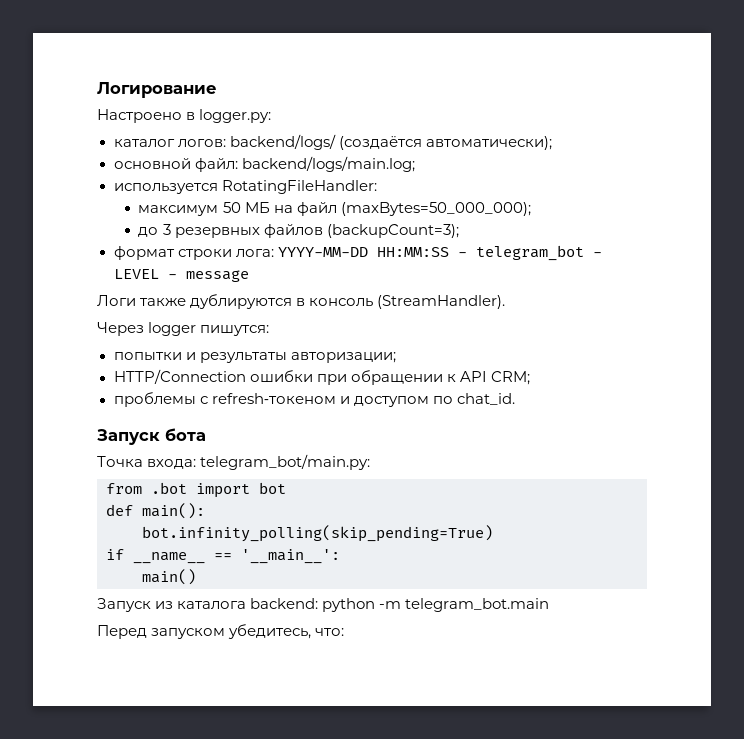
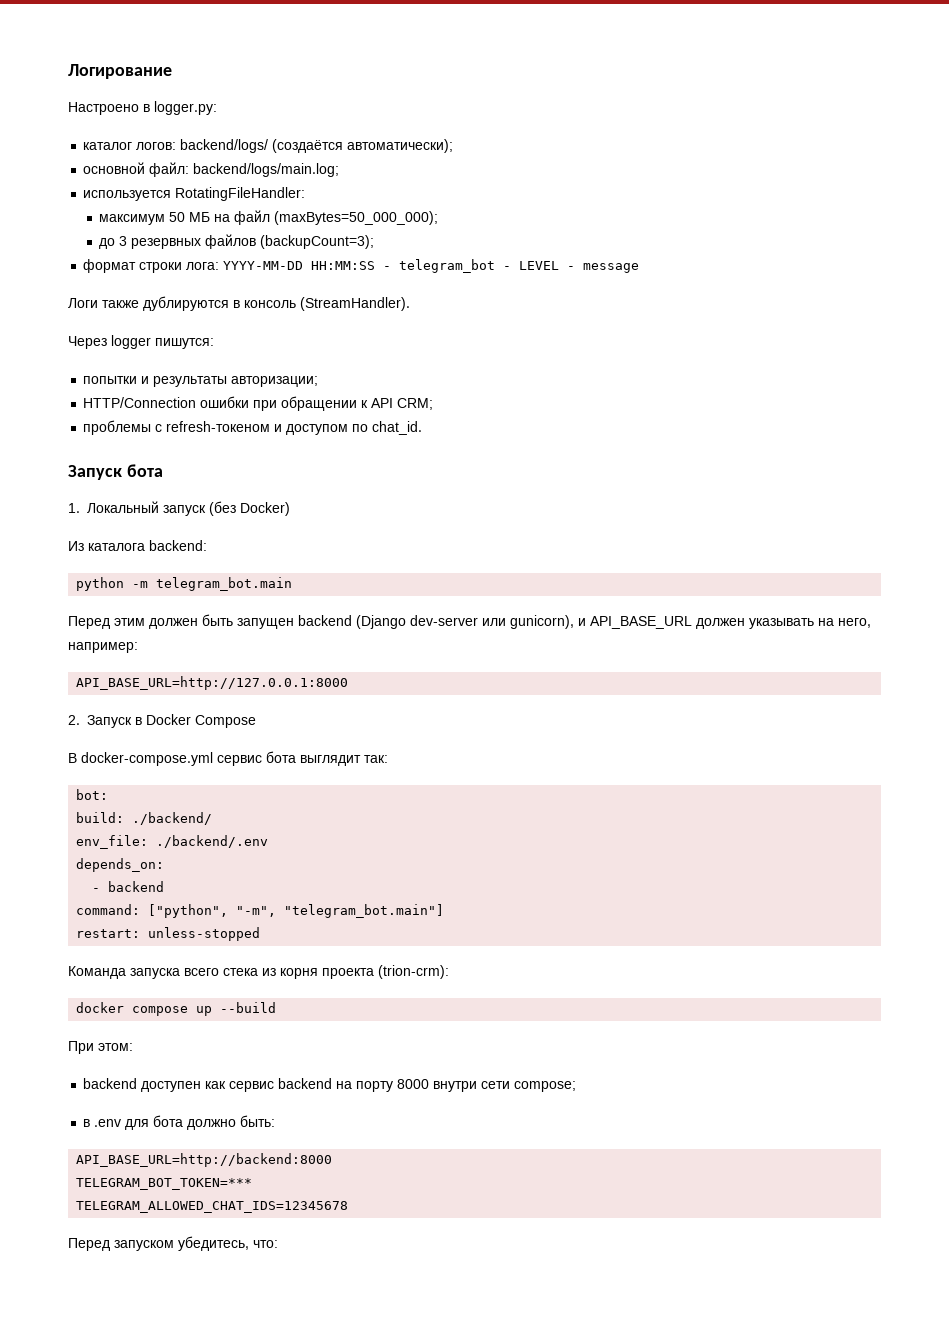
- Точка входа: telegram_bot/main.py:
- from .bot import bot
- def main():
- bot.infinity_polling(skip_pending=True)
- if __name__ == '__main__':
- main()
- Запуск из каталога backend: python -m telegram_bot.main
+ 1. Локальный запуск (без Docker)
+ Из каталога backend:
+ python -m telegram_bot.main
+ Перед этим должен быть запущен backend (Django dev‑server или gunicorn), и API_BASE_URL должен указывать на него, например:
+ API_BASE_URL=http://127.0.0.1:8000
+ 2. Запуск в Docker Compose
+ В docker-compose.yml сервис бота выглядит так:
+ bot:
+ build: ./backend/
+ env_file: ./backend/.env
+ depends_on:
+ - backend
+ command: ["python", "-m", "telegram_bot.main"]
+ restart: unless-stopped
+ Команда запуска всего стека из корня проекта (trion-crm):
+ docker compose up --build
+ При этом:
+ backend доступен как сервис backend на порту 8000 внутри сети compose;
+ в .env для бота должно быть:
+ API_BASE_URL=http://backend:8000
+ TELEGRAM_BOT_TOKEN=***
+ TELEGRAM_ALLOWED_CHAT_IDS=12345678

